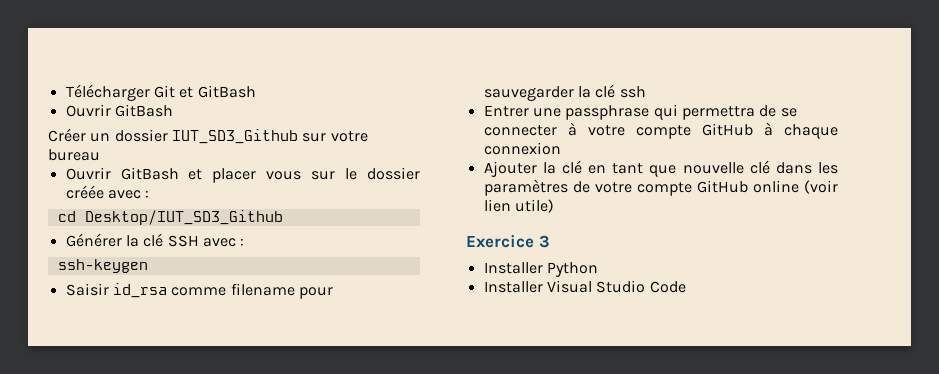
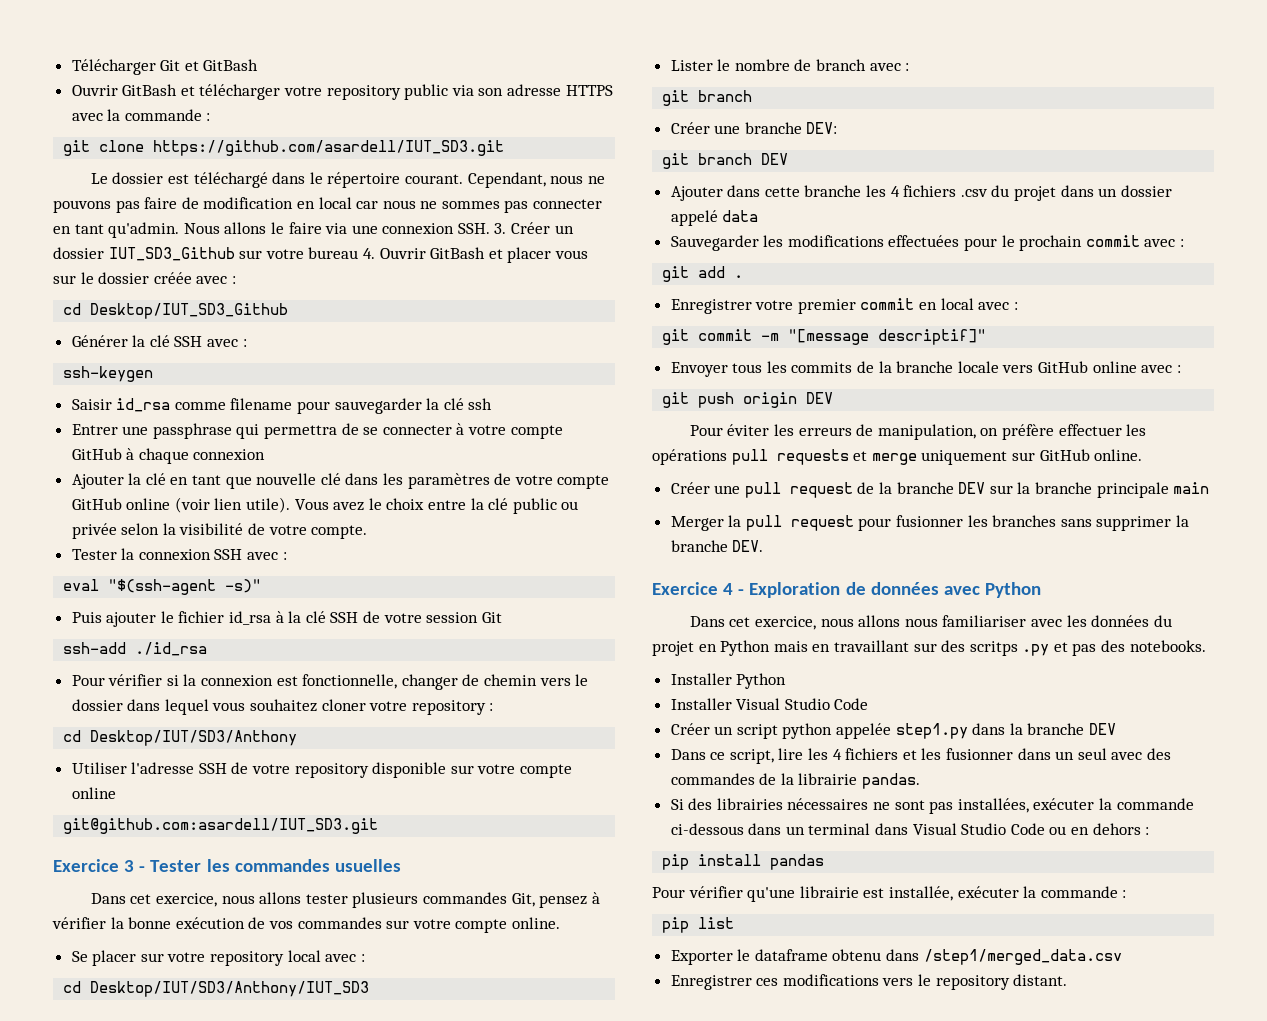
  Télécharger Git et GitBash
- Ouvrir GitBash
- Créer un dossier IUT_SD3_Github sur votre bureau
- Ouvrir GitBash et placer vous sur le dossier créée avec :
+ Ouvrir GitBash et télécharger votre repository public via son adresse HTTPS avec la commande :
+ git clone https://github.com/asardell/IUT_SD3.git
+ Le dossier est téléchargé dans le répertoire courant. Cependant, nous ne pouvons pas faire de modification en local car nous ne sommes pas connecter en tant qu'admin. Nous allons le faire via une connexion SSH. 3. Créer un dossier IUT_SD3_Github sur votre bureau 4. Ouvrir GitBash et placer vous sur le dossier créée avec :
- Ajouter la clé en tant que nouvelle clé dans les paramètres de votre compte GitHub online (voir lien utile)
- Exercice 3
+ Ajouter la clé en tant que nouvelle clé dans les paramètres de votre compte GitHub online (voir lien utile). Vous avez le choix entre la clé public ou privée selon la visibilité de votre compte.
+ Tester la connexion SSH avec :
+ eval "$(ssh-agent -s)"
+ Puis ajouter le fichier id_rsa à la clé SSH de votre session Git
+ ssh-add ./id_rsa
+ Pour vérifier si la connexion est fonctionnelle, changer de chemin vers le dossier dans lequel vous souhaitez cloner votre repository :
+ cd Desktop/IUT/SD3/Anthony
+ Utiliser l'adresse SSH de votre repository disponible sur votre compte online
+ git@github.com:asardell/IUT_SD3.git
+ Exercice 3 - Tester les commandes usuelles
+ Dans cet exercice, nous allons tester plusieurs commandes Git, pensez à vérifier la bonne exécution de vos commandes sur votre compte online.
+ Se placer sur votre repository local avec :
+ cd Desktop/IUT/SD3/Anthony/IUT_SD3
+ Lister le nombre de branch avec :
+ git branch
+ Créer une branche DEV:
+ git branch DEV
+ Ajouter dans cette branche les 4 fichiers .csv du projet dans un dossier appelé data
+ Sauvegarder les modifications effectuées pour le prochain commit avec :
+ git add .
+ Enregistrer votre premier commit en local avec :
+ git commit -m "[message descriptif]"
+ Envoyer tous les commits de la branche locale vers GitHub online avec :
+ git push origin DEV
+ Pour éviter les erreurs de manipulation, on préfère effectuer les opérations pull requests et merge uniquement sur GitHub online.
+ Créer une pull request de la branche DEV sur la branche principale main
+ Merger la pull request pour fusionner les branches sans supprimer la branche DEV.
+ Exercice 4 - Exploration de données avec Python
+ Dans cet exercice, nous allons nous familiariser avec les données du projet en Python mais en travaillant sur des scritps .py et pas des notebooks.
+ Créer un script python appelée step1.py dans la branche DEV
+ Dans ce script, lire les 4 fichiers et les fusionner dans un seul avec des commandes de la librairie pandas.
+ Si des librairies nécessaires ne sont pas installées, exécuter la commande ci-dessous dans un terminal dans Visual Studio Code ou en dehors :
+ pip install pandas
+ Pour vérifier qu'une librairie est installée, exécuter la commande :
+ pip list
+ Exporter le dataframe obtenu dans /step1/merged_data.csv
+ Enregistrer ces modifications vers le repository distant.

